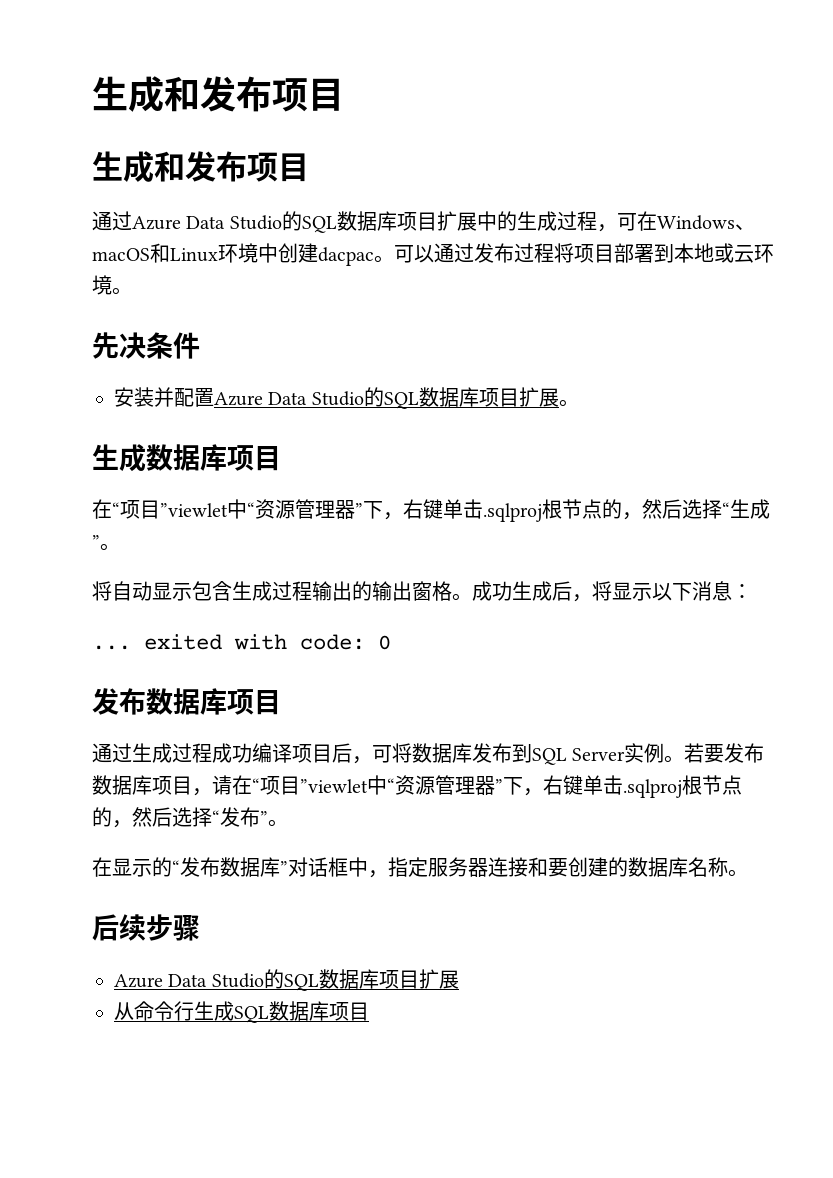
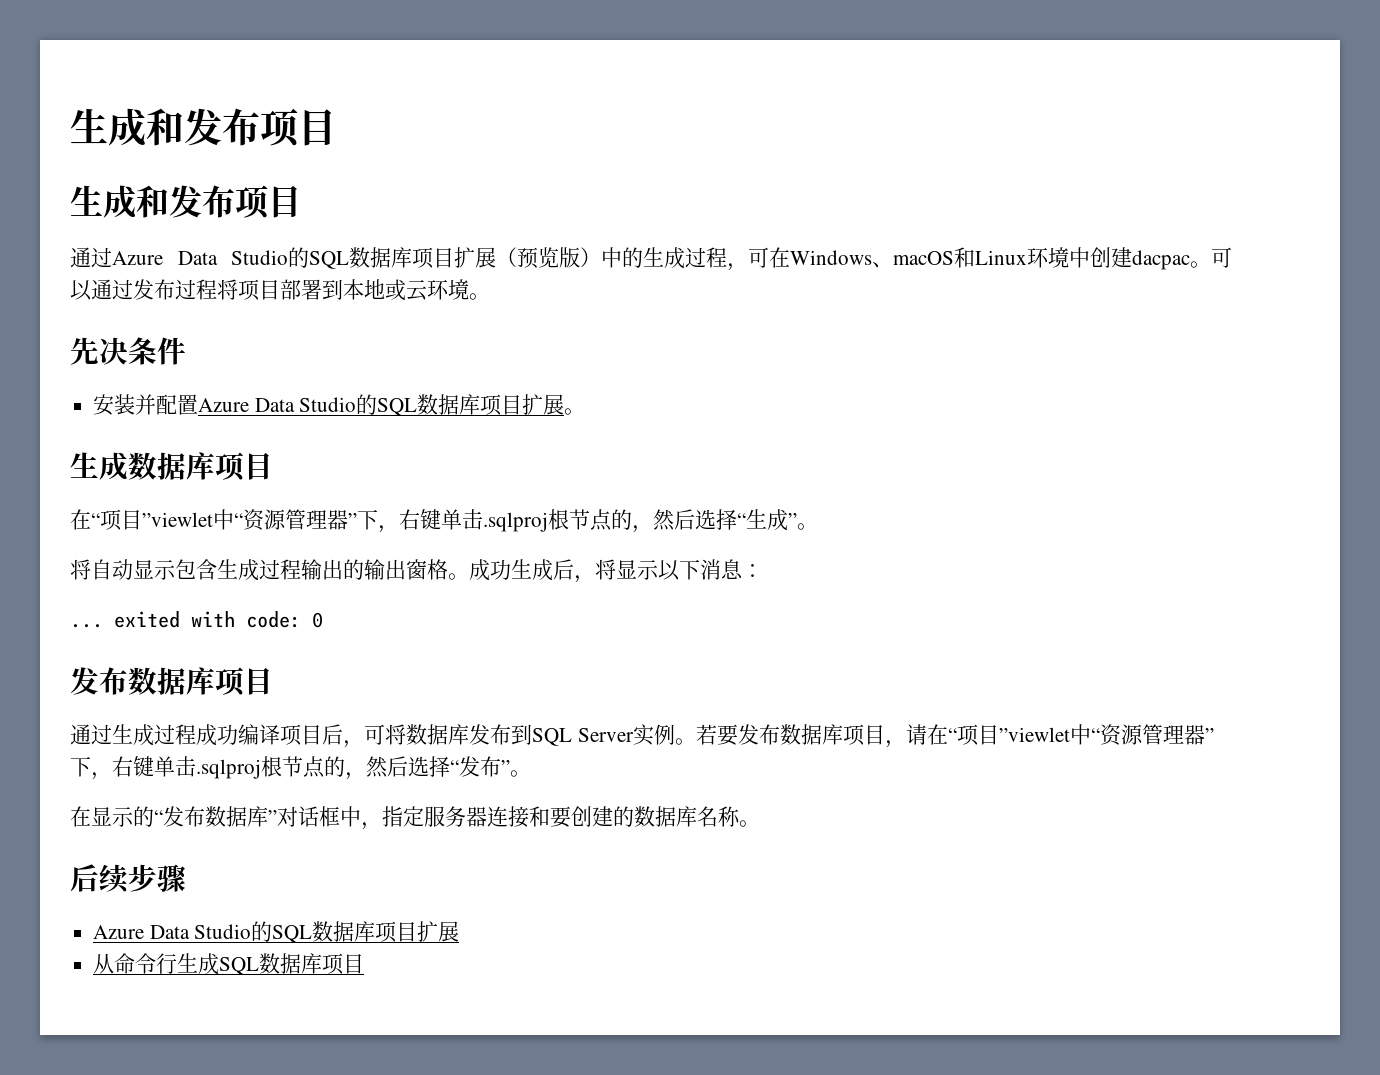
- 通过Azure Data Studio的SQL数据库项目扩展中的生成过程，可在Windows、macOS和Linux环境中创建dacpac。
+ 通过Azure Data Studio的SQL数据库项目扩展（预览版）中的生成过程，可在Windows、macOS和Linux环境中创建dacpac。

